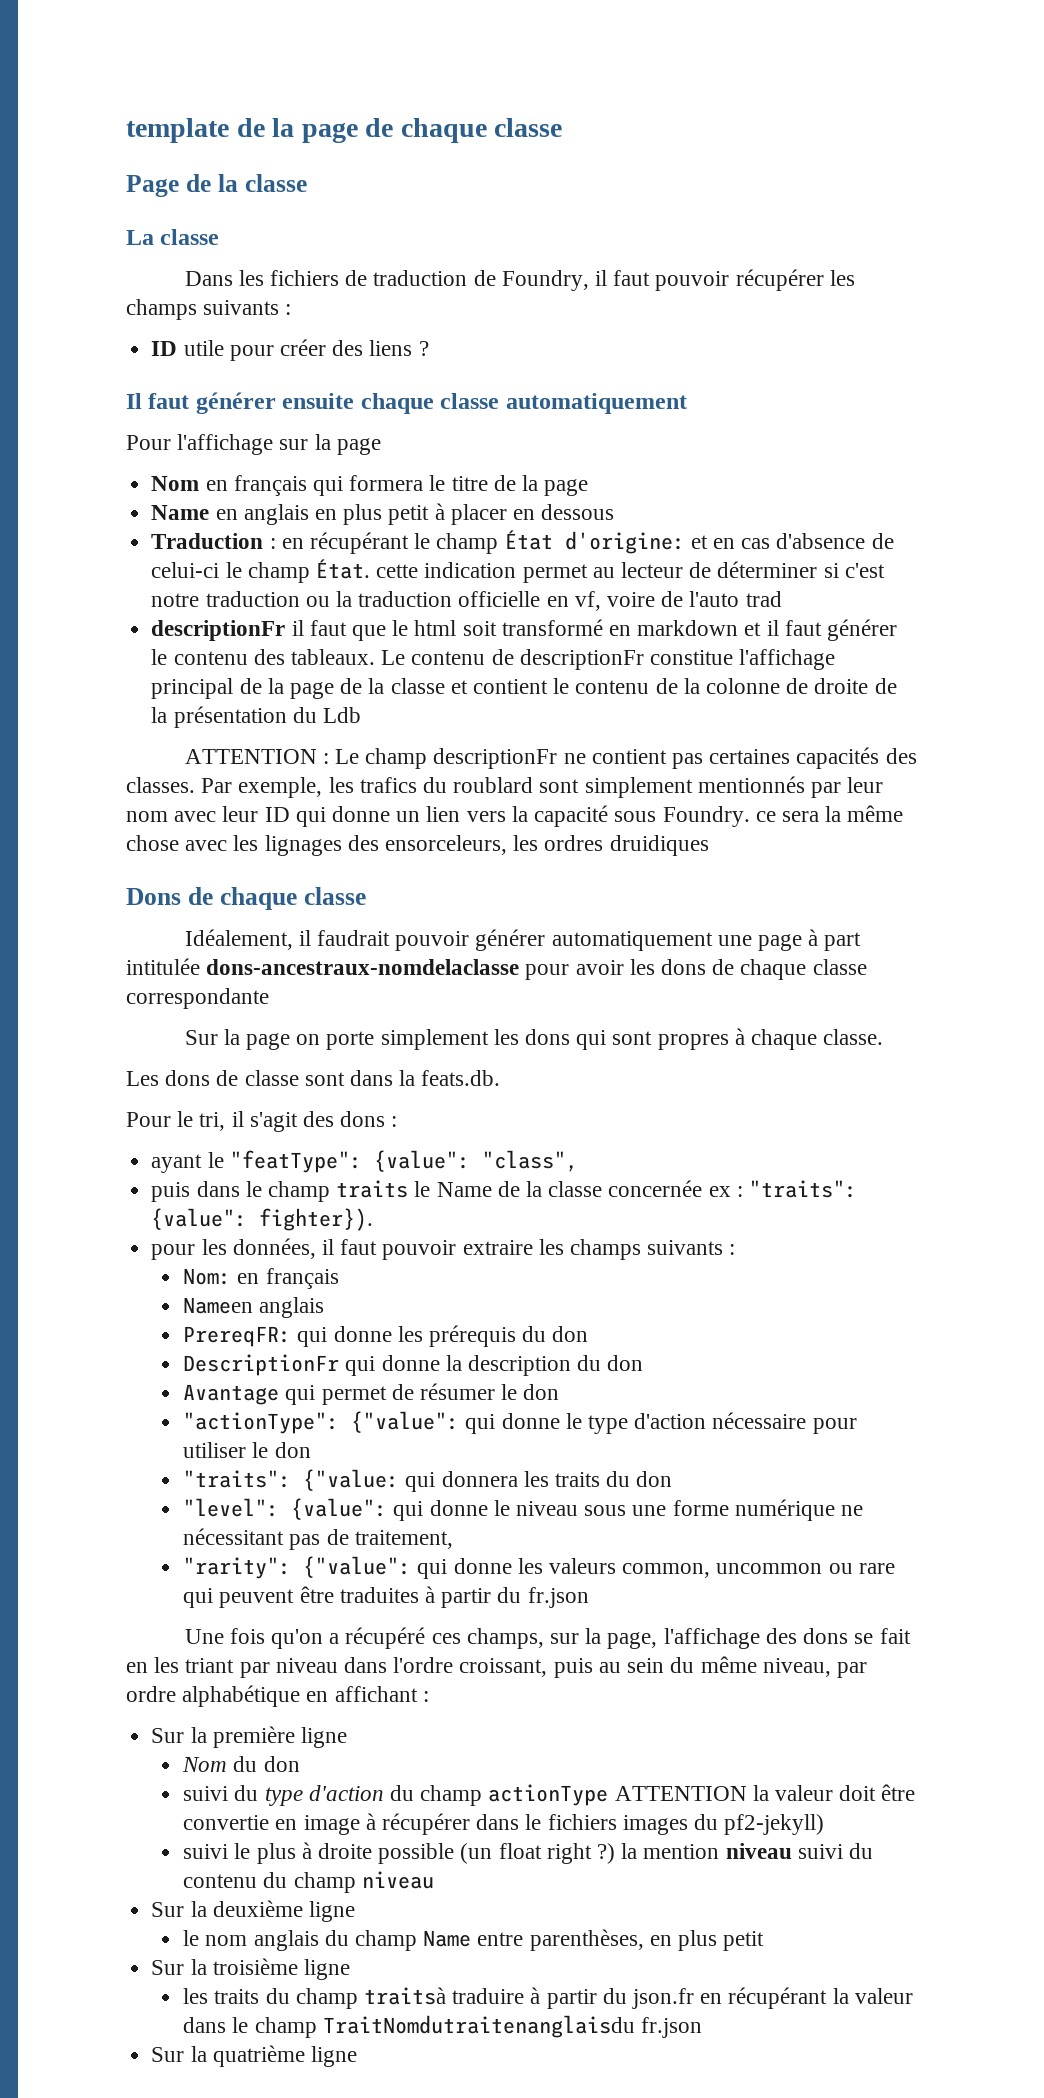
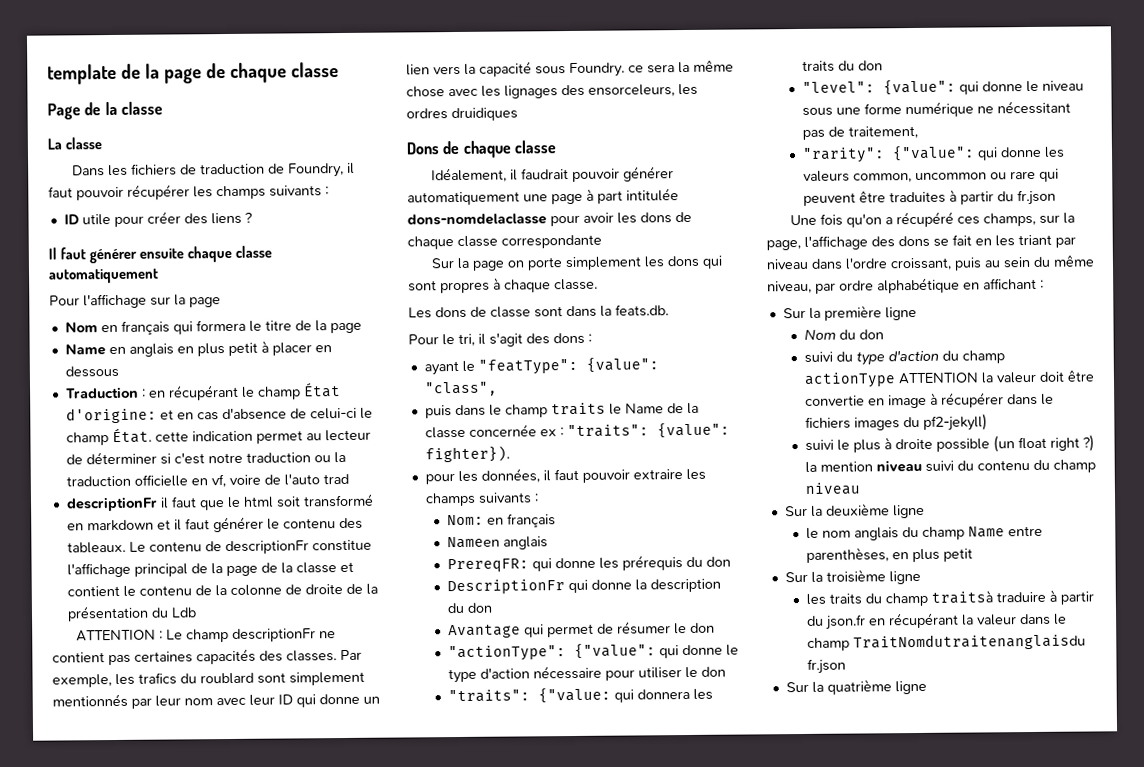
- Idéalement, il faudrait pouvoir générer automatiquement une page à part intitulée dons-ancestraux-nomdelaclasse pour avoir les dons de chaque classe correspondante
+ Idéalement, il faudrait pouvoir générer automatiquement une page à part intitulée dons-nomdelaclasse pour avoir les dons de chaque classe correspondante

